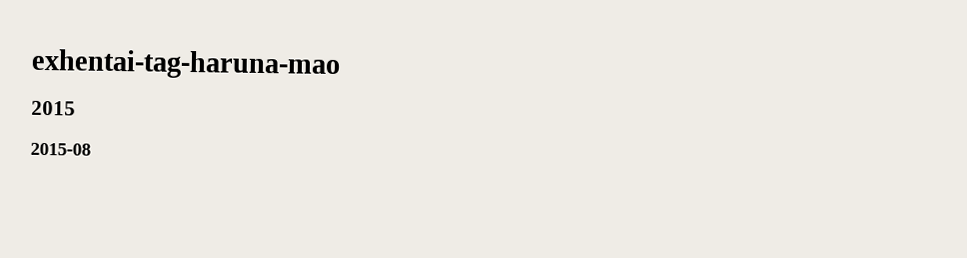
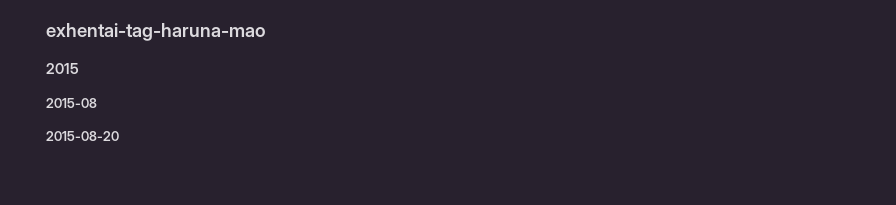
+ 2015-08-20

